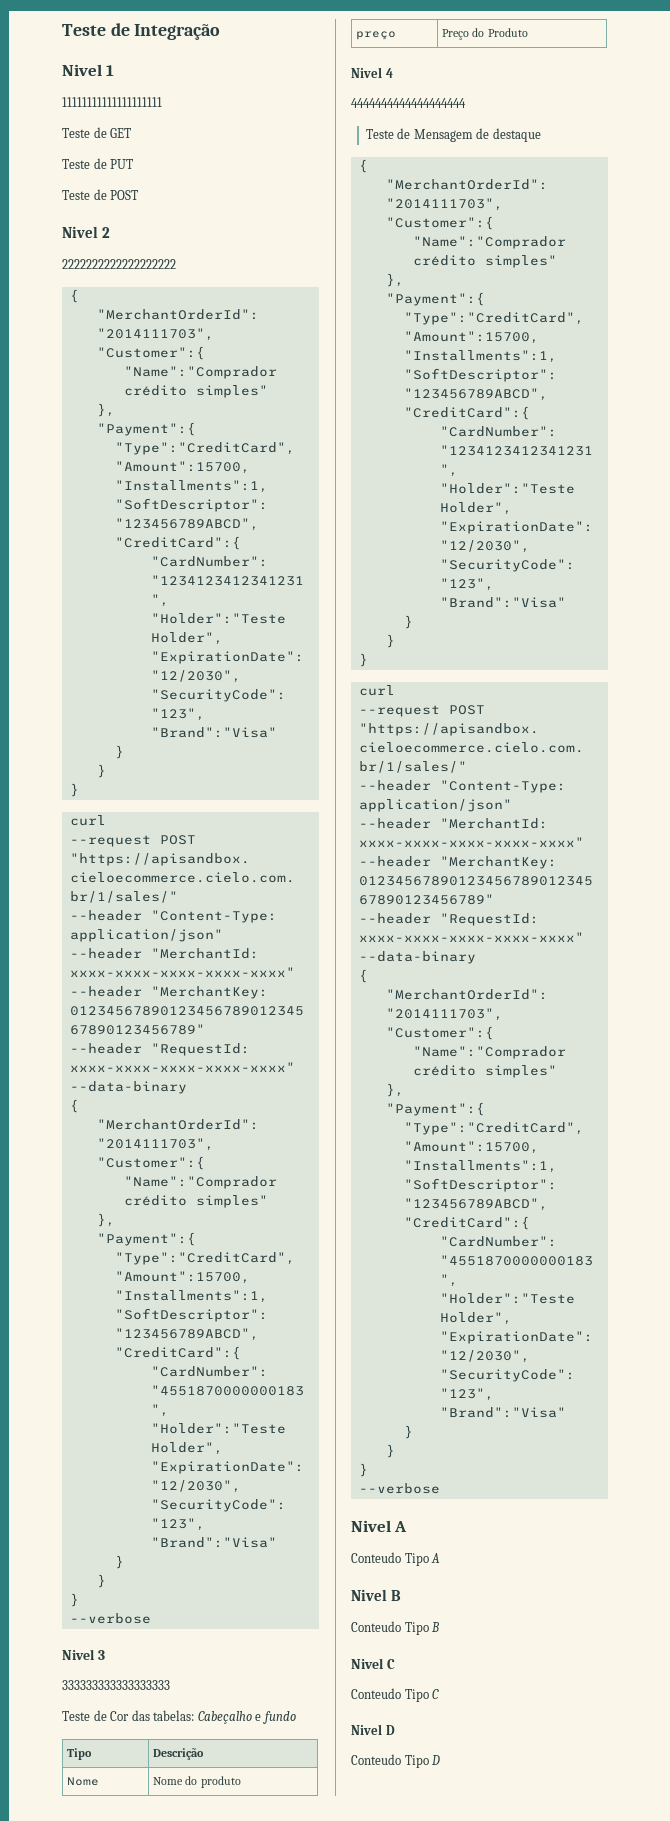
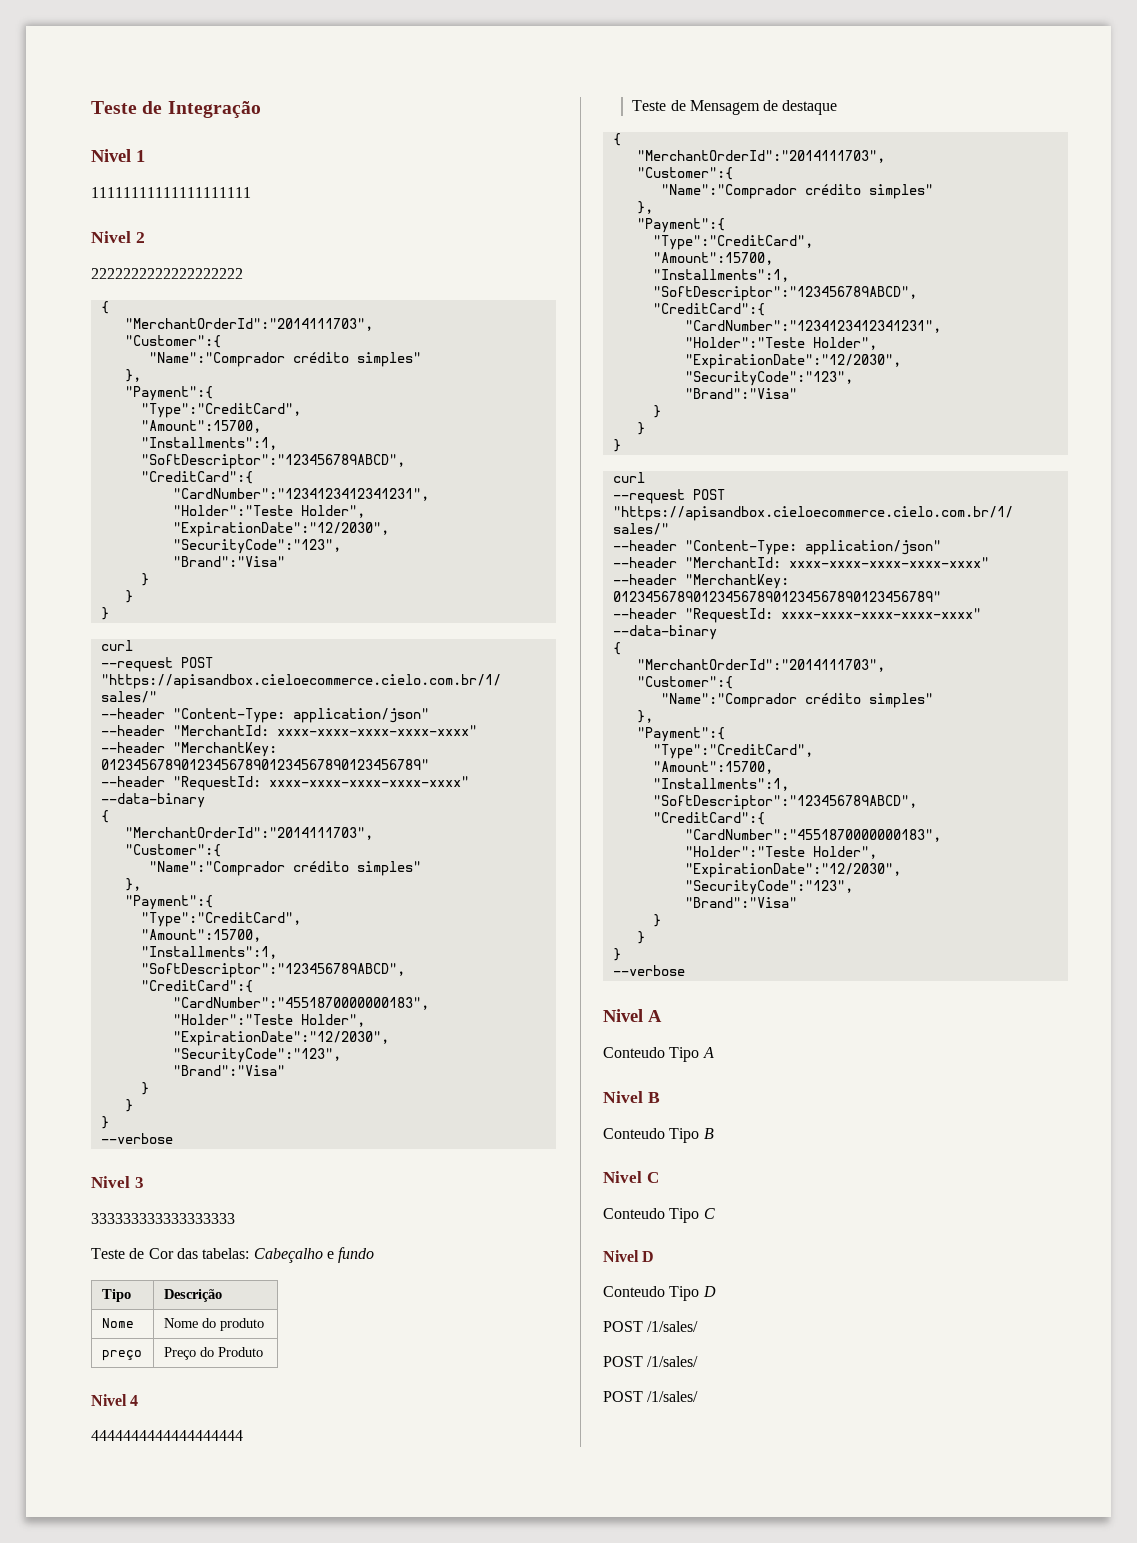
- Teste de GET
- Teste de PUT
- Teste de POST
  Conteudo Tipo D
+ POST /1/sales/
+ POST /1/sales/
+ POST /1/sales/

